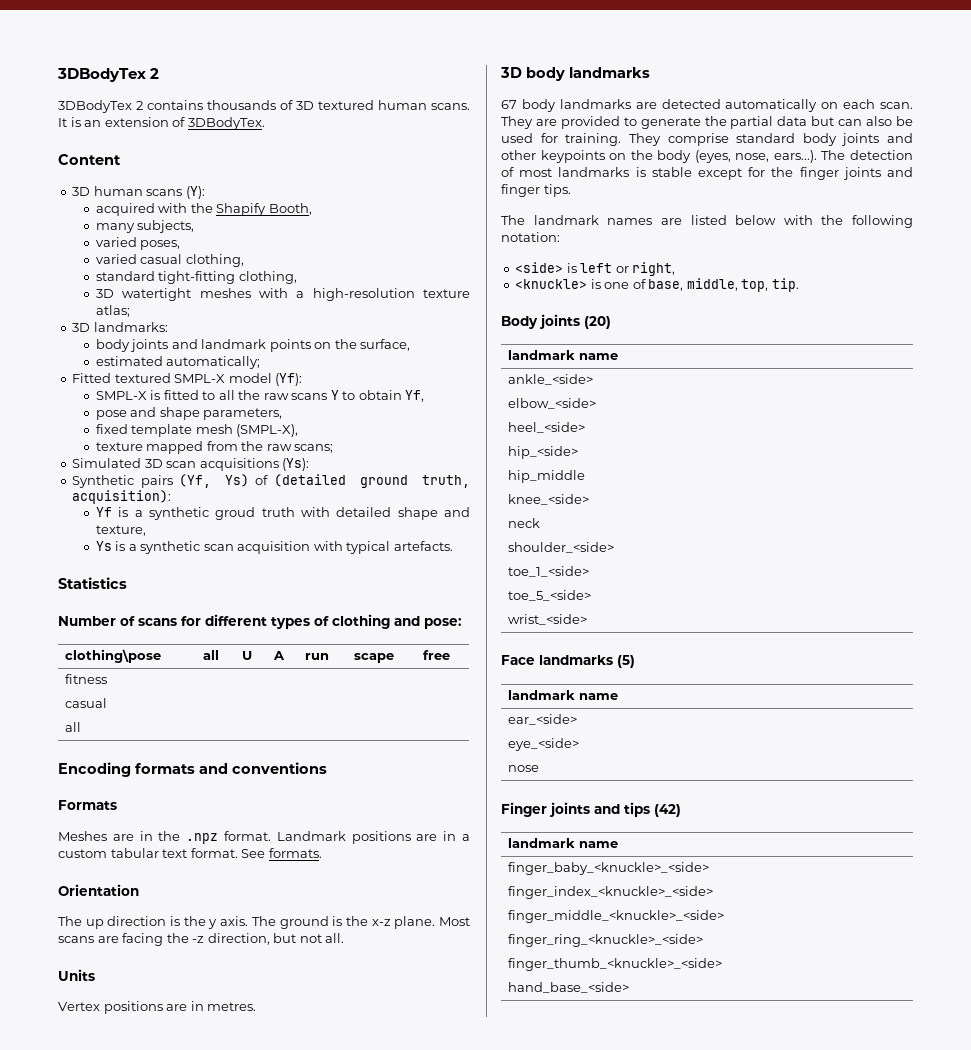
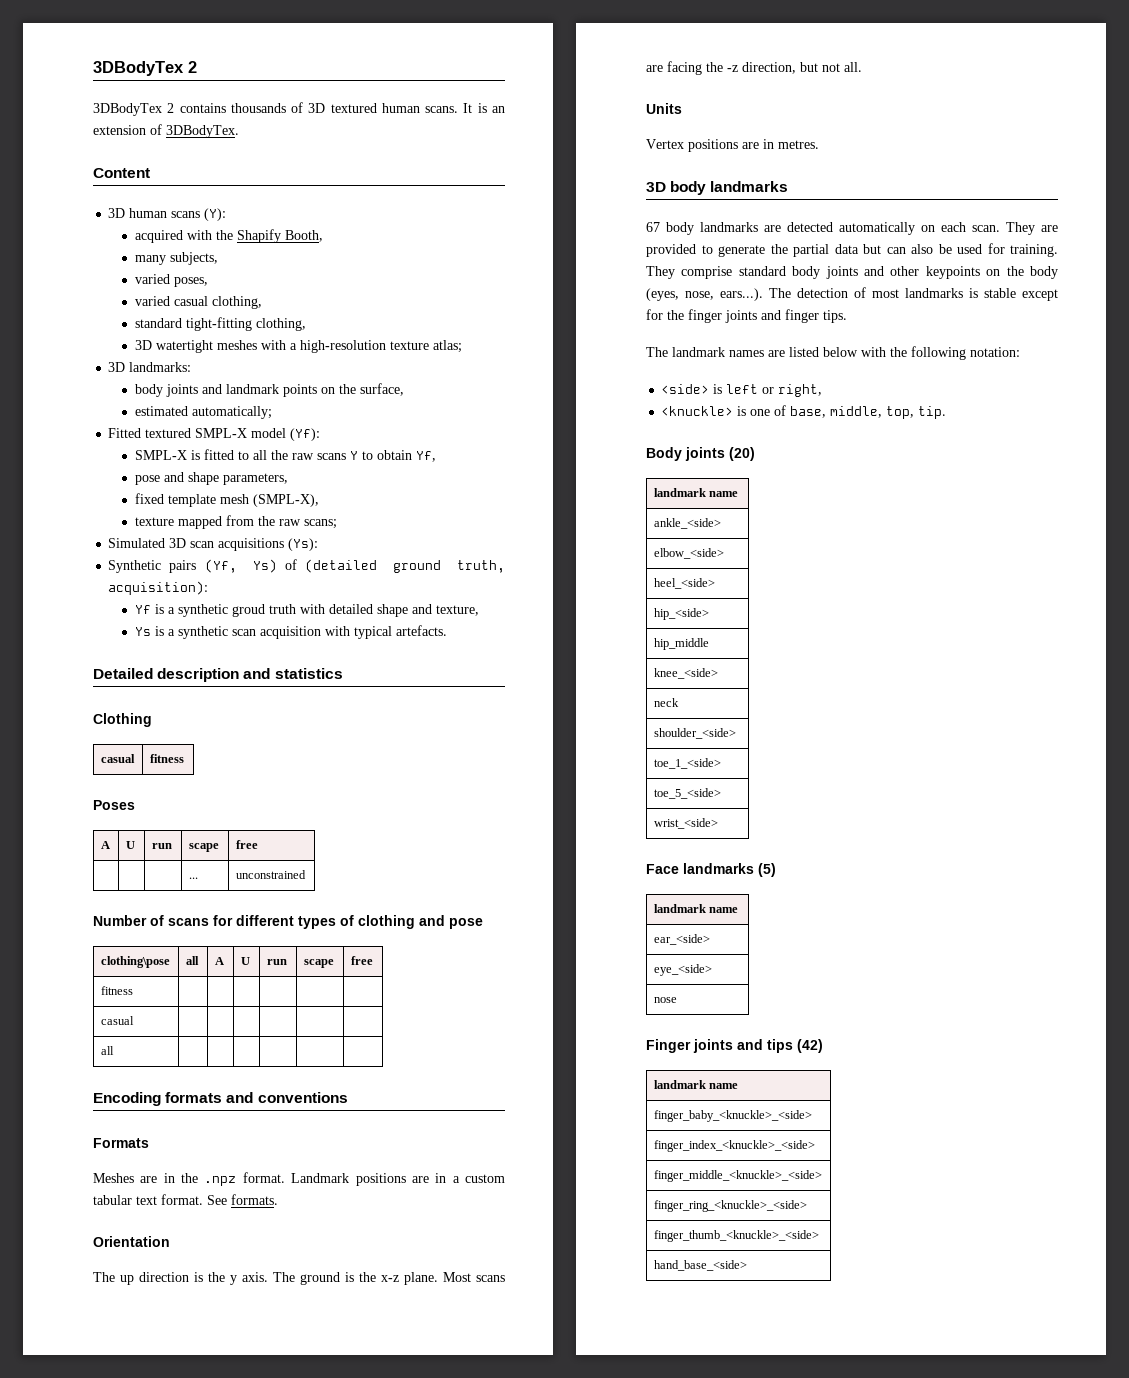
- Statistics
+ Detailed description and statistics
+ Clothing
+ casual | fitness
+ Poses
+ A | U | run | scape | free
+ | | | ... | unconstrained
- Number of scans for different types of clothing and pose:
+ Number of scans for different types of clothing and pose
- clothing\pose | all | U | A | run | scape | free
+ clothing\pose | all | A | U | run | scape | free

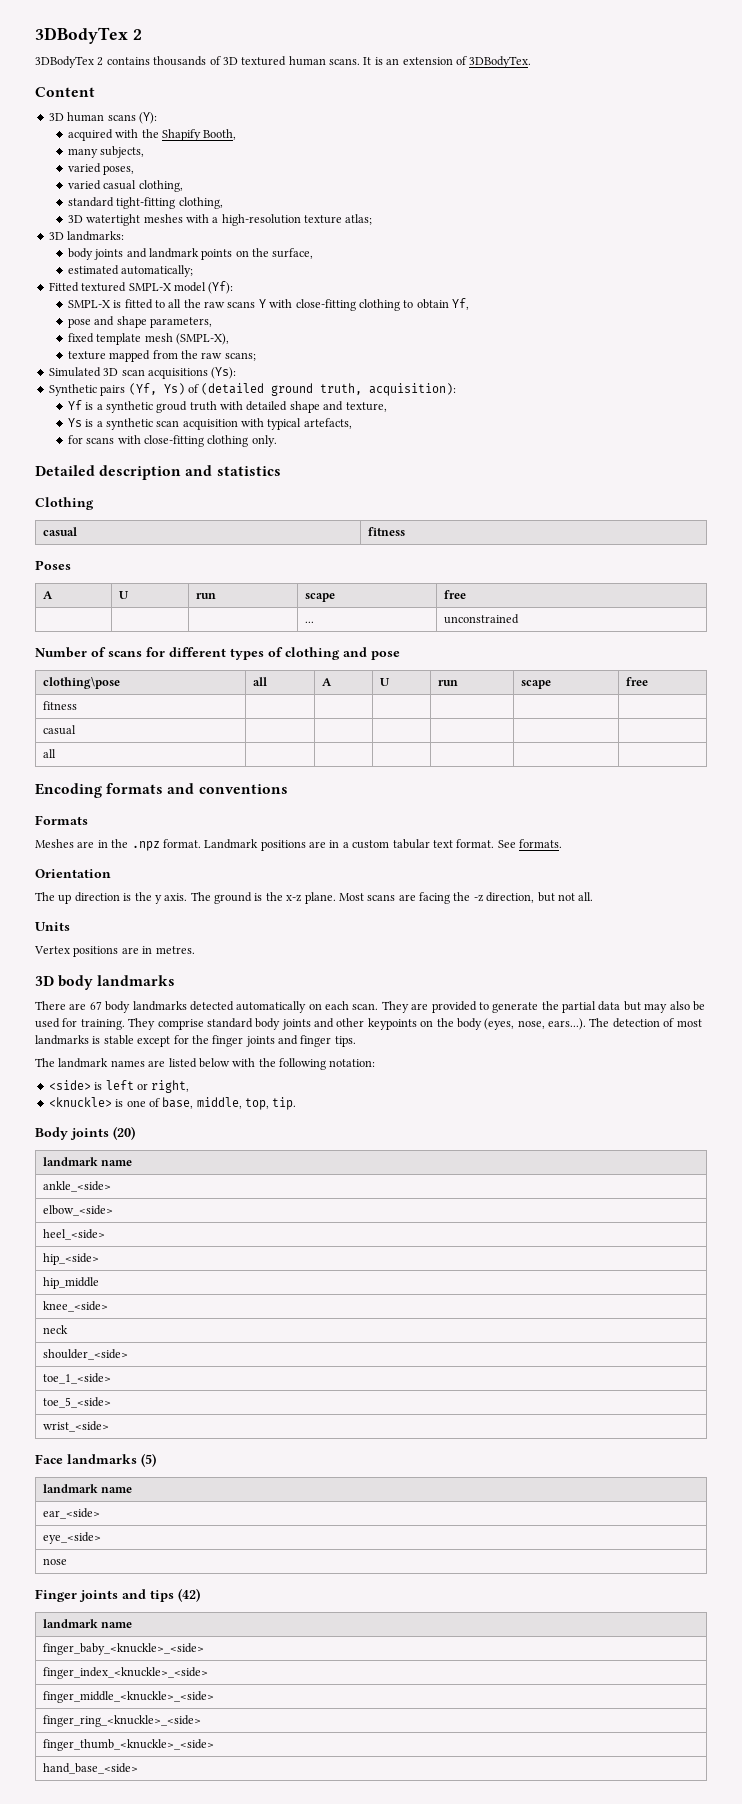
- SMPL-X is fitted to all the raw scans Y to obtain Yf,
+ SMPL-X is fitted to all the raw scans Y with close-fitting clothing to obtain Yf,
- Ys is a synthetic scan acquisition with typical artefacts.
+ Ys is a synthetic scan acquisition with typical artefacts,
+ for scans with close-fitting clothing only.
- 67 body landmarks are detected automatically on each scan.
+ There are 67 body landmarks detected automatically on each scan.
- They are provided to generate the partial data but can also be used for training.
+ They are provided to generate the partial data but may also be used for training.

